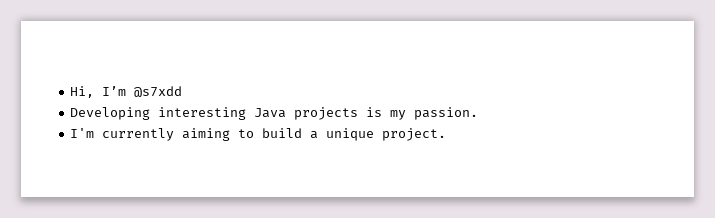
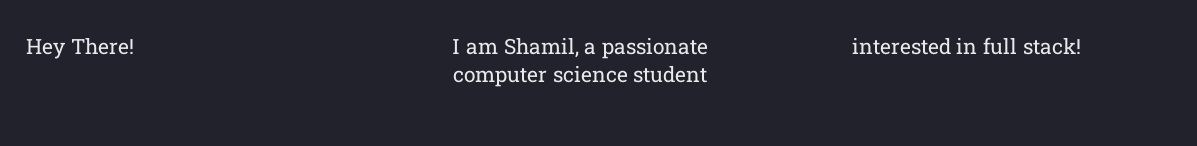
- Hi, I’m @s7xdd
- Developing interesting Java projects is my passion.
- I'm currently aiming to build a unique project.
+ Hey There!
+ I am Shamil, a passionate computer science student interested in full stack!

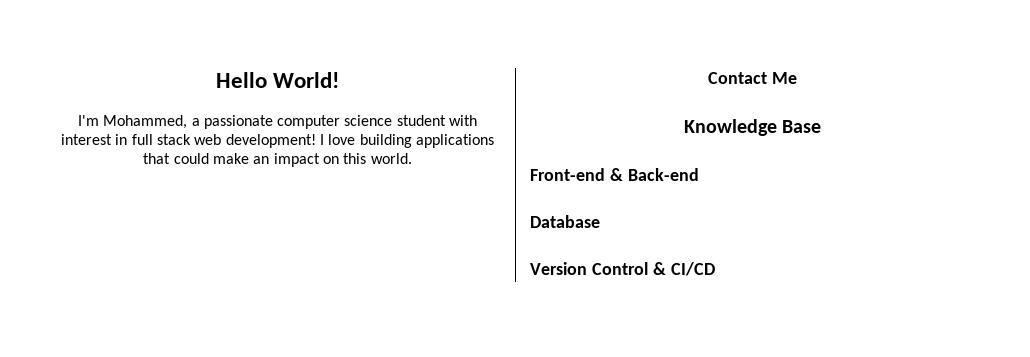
- Hey There!
- I am Shamil, a passionate computer science student interested in full stack!
+ Hello World!
+ I'm Mohammed, a passionate computer science student with interest in full stack web development! I love building applications that could make an impact on this world.
+ Contact Me
+ Knowledge Base
+ Front-end & Back-end
+ Database
+ Version Control & CI/CD

